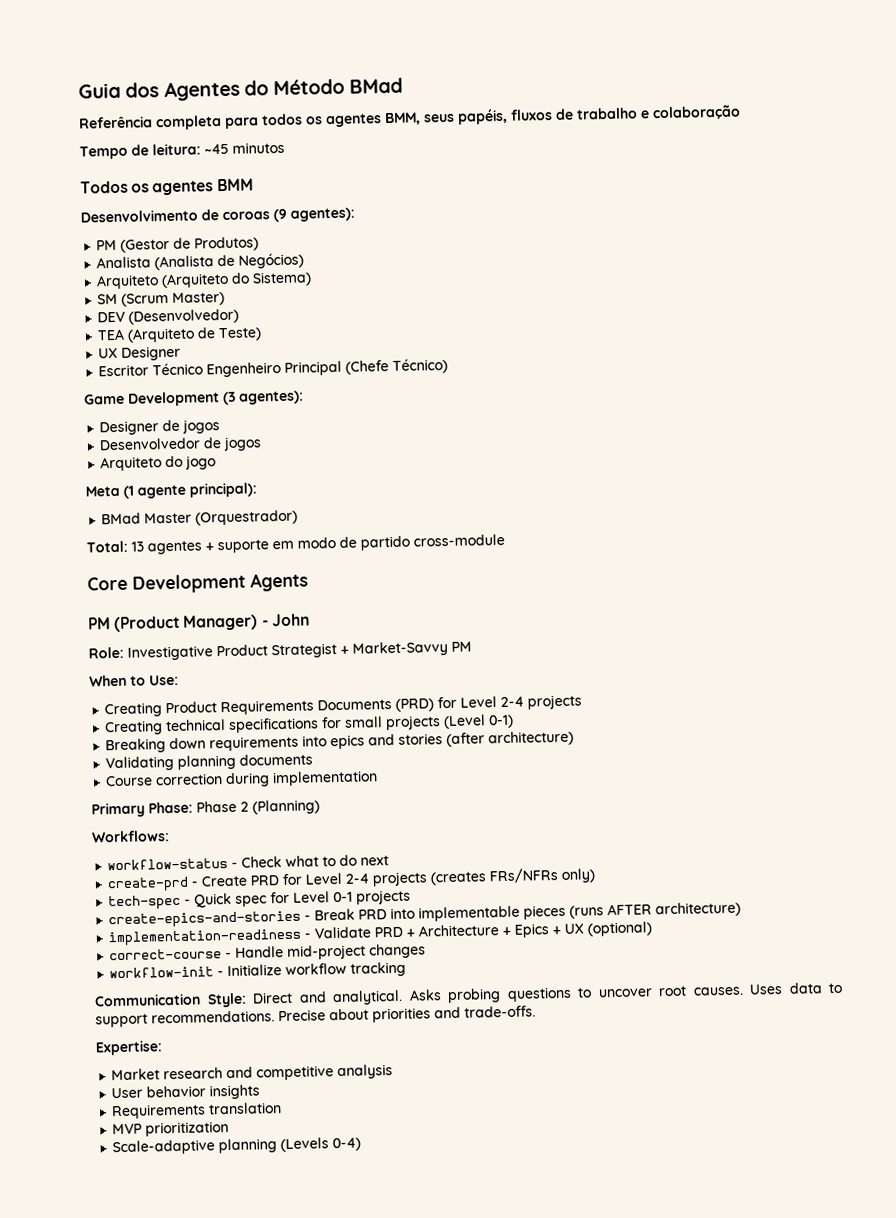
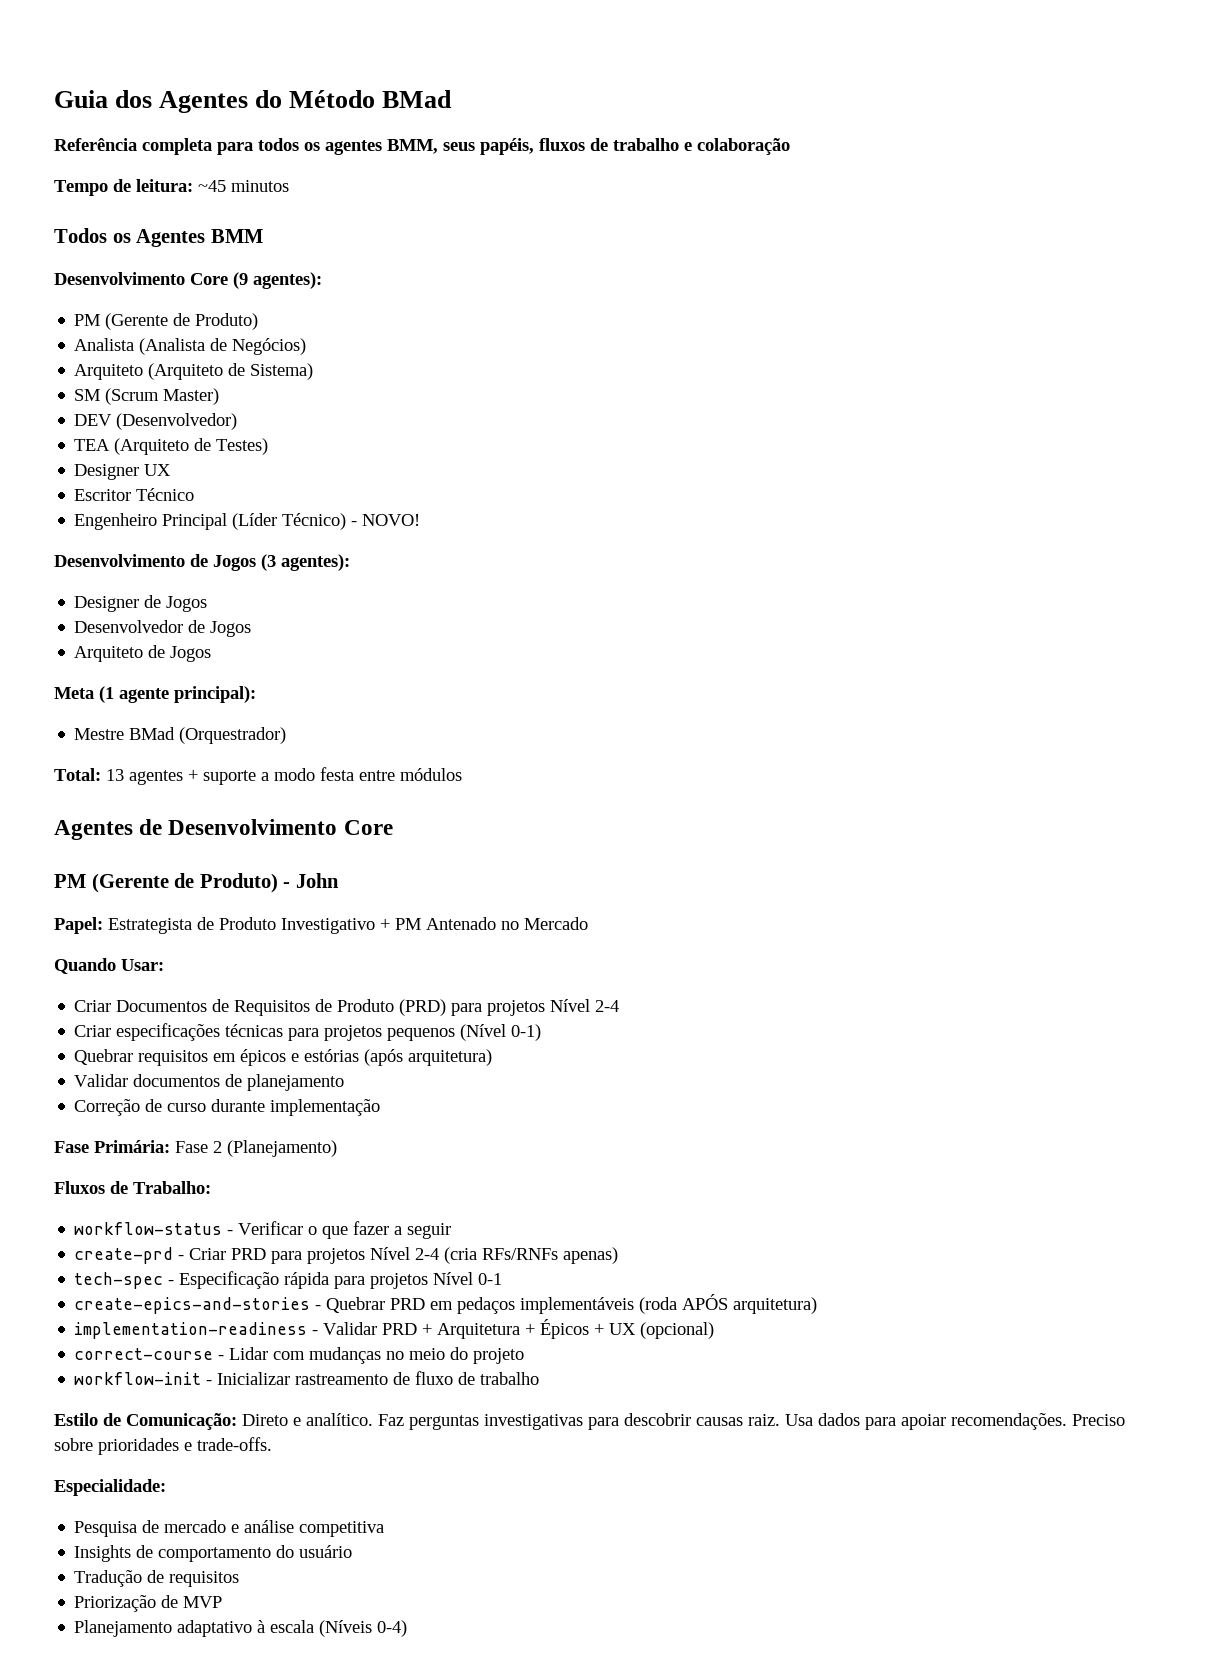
- Todos os agentes BMM
+ Todos os Agentes BMM
- Desenvolvimento de coroas (9 agentes):
- PM (Gestor de Produtos)
+ Desenvolvimento Core (9 agentes):
+ PM (Gerente de Produto)
- Arquiteto (Arquiteto do Sistema)
+ Arquiteto (Arquiteto de Sistema)
- TEA (Arquiteto de Teste)
- UX Designer
+ TEA (Arquiteto de Testes)
+ Designer UX
- Escritor Técnico Engenheiro Principal (Chefe Técnico)
- Game Development (3 agentes):
+ Escritor Técnico
+ Engenheiro Principal (Líder Técnico) - NOVO!
+ Desenvolvimento de Jogos (3 agentes):
- Designer de jogos
+ Designer de Jogos
- Desenvolvedor de jogos
- Arquiteto do jogo
+ Desenvolvedor de Jogos
+ Arquiteto de Jogos
- BMad Master (Orquestrador)
+ Mestre BMad (Orquestrador)
- Total: 13 agentes + suporte em modo de partido cross-module
- Core Development Agents
- PM (Product Manager) - John
+ Total: 13 agentes + suporte a modo festa entre módulos
+ Agentes de Desenvolvimento Core
+ PM (Gerente de Produto) - John
- Role: Investigative Product Strategist + Market-Savvy PM
- When to Use:
- Creating Product Requirements Documents (PRD) for Level 2-4 projects
- Creating technical specifications for small projects (Level 0-1)
- Breaking down requirements into epics and stories (after architecture)
- Validating planning documents
- Course correction during implementation
- Primary Phase: Phase 2 (Planning)
- Workflows:
- workflow-status - Check what to do next
- create-prd - Create PRD for Level 2-4 projects (creates FRs/NFRs only)
- tech-spec - Quick spec for Level 0-1 projects
+ Papel: Estrategista de Produto Investigativo + PM Antenado no Mercado
+ Quando Usar:
+ Criar Documentos de Requisitos de Produto (PRD) para projetos Nível 2-4
+ Criar especificações técnicas para projetos pequenos (Nível 0-1)
+ Quebrar requisitos em épicos e estórias (após arquitetura)
+ Validar documentos de planejamento
+ Correção de curso durante implementação
+ Fase Primária: Fase 2 (Planejamento)
+ Fluxos de Trabalho:
+ workflow-status - Verificar o que fazer a seguir
+ create-prd - Criar PRD para projetos Nível 2-4 (cria RFs/RNFs apenas)
+ tech-spec - Especificação rápida para projetos Nível 0-1
- create-epics-and-stories - Break PRD into implementable pieces (runs AFTER architecture)
+ create-epics-and-stories - Quebrar PRD em pedaços implementáveis (roda APÓS arquitetura)
- implementation-readiness - Validate PRD + Architecture + Epics + UX (optional)
+ implementation-readiness - Validar PRD + Arquitetura + Épicos + UX (opcional)
- correct-course - Handle mid-project changes
- workflow-init - Initialize workflow tracking
- Communication Style: Direct and analytical. Asks probing questions to uncover root causes. Uses data to support recommendations. Precise about priorities and trade-offs.
- Expertise:
- Market research and competitive analysis
- User behavior insights
- Requirements translation
- MVP prioritization
- Scale-adaptive planning (Levels 0-4)
+ correct-course - Lidar com mudanças no meio do projeto
+ workflow-init - Inicializar rastreamento de fluxo de trabalho
+ Estilo de Comunicação: Direto e analítico. Faz perguntas investigativas para descobrir causas raiz. Usa dados para apoiar recomendações. Preciso sobre prioridades e trade-offs.
+ Especialidade:
+ Pesquisa de mercado e análise competitiva
+ Insights de comportamento do usuário
+ Tradução de requisitos
+ Priorização de MVP
+ Planejamento adaptativo à escala (Níveis 0-4)

